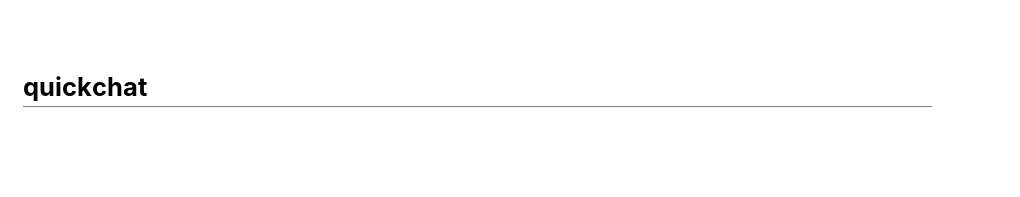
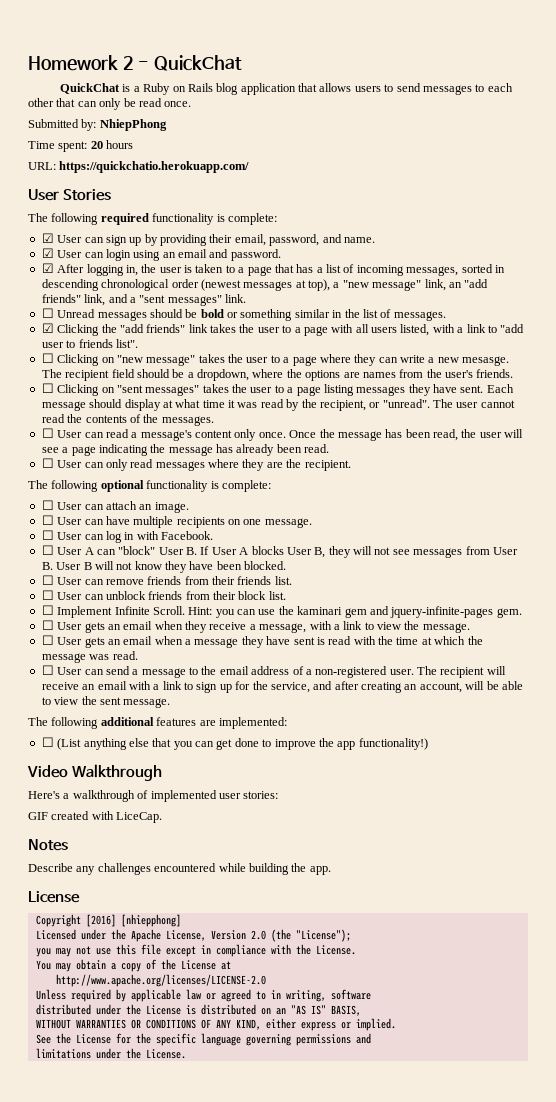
- quickchat
+ Homework 2 - QuickChat
+ QuickChat is a Ruby on Rails blog application that allows users to send messages to each other that can only be read once.
+ Submitted by: NhiepPhong
+ Time spent: 20 hours
+ URL: https://quickchatio.herokuapp.com/
+ User Stories
+ The following required functionality is complete:
+ ☑ User can sign up by providing their email, password, and name.
+ ☑ User can login using an email and password.
+ ☑ After logging in, the user is taken to a page that has a list of incoming messages, sorted in descending chronological order (newest messages at top), a "new message" link, an "add friends" link, and a "sent messages" link.
+ ☐ Unread messages should be bold or something similar in the list of messages.
+ ☑ Clicking the "add friends" link takes the user to a page with all users listed, with a link to "add user to friends list".
+ ☐ Clicking on "new message" takes the user to a page where they can write a new mesasge. The recipient field should be a dropdown, where the options are names from the user's friends.
+ ☐ Clicking on "sent messages" takes the user to a page listing messages they have sent. Each message should display at what time it was read by the recipient, or "unread". The user cannot read the contents of the messages.
+ ☐ User can read a message's content only once. Once the message has been read, the user will see a page indicating the message has already been read.
+ ☐ User can only read messages where they are the recipient.
+ The following optional functionality is complete:
+ ☐ User can attach an image.
+ ☐ User can have multiple recipients on one message.
+ ☐ User can log in with Facebook.
+ ☐ User A can "block" User B. If User A blocks User B, they will not see messages from User B. User B will not know they have been blocked.
+ ☐ User can remove friends from their friends list.
+ ☐ User can unblock friends from their block list.
+ ☐ Implement Infinite Scroll. Hint: you can use the kaminari gem and jquery-infinite-pages gem.
+ ☐ User gets an email when they receive a message, with a link to view the message.
+ ☐ User gets an email when a message they have sent is read with the time at which the message was read.
+ ☐ User can send a message to the email address of a non-registered user. The recipient will receive an email with a link to sign up for the service, and after creating an account, will be able to view the sent message.
+ The following additional features are implemented:
+ ☐ (List anything else that you can get done to improve the app functionality!)
+ Video Walkthrough
+ Here's a walkthrough of implemented user stories:
+ GIF created with LiceCap.
+ Notes
+ Describe any challenges encountered while building the app.
+ License
+ Copyright [2016] [nhiepphong]
+ Licensed under the Apache License, Version 2.0 (the "License");
+ you may not use this file except in compliance with the License.
+ You may obtain a copy of the License at
+ http://www.apache.org/licenses/LICENSE-2.0
+ Unless required by applicable law or agreed to in writing, software
+ distributed under the License is distributed on an "AS IS" BASIS,
+ WITHOUT WARRANTIES OR CONDITIONS OF ANY KIND, either express or implied.
+ See the License for the specific language governing permissions and
+ limitations under the License.

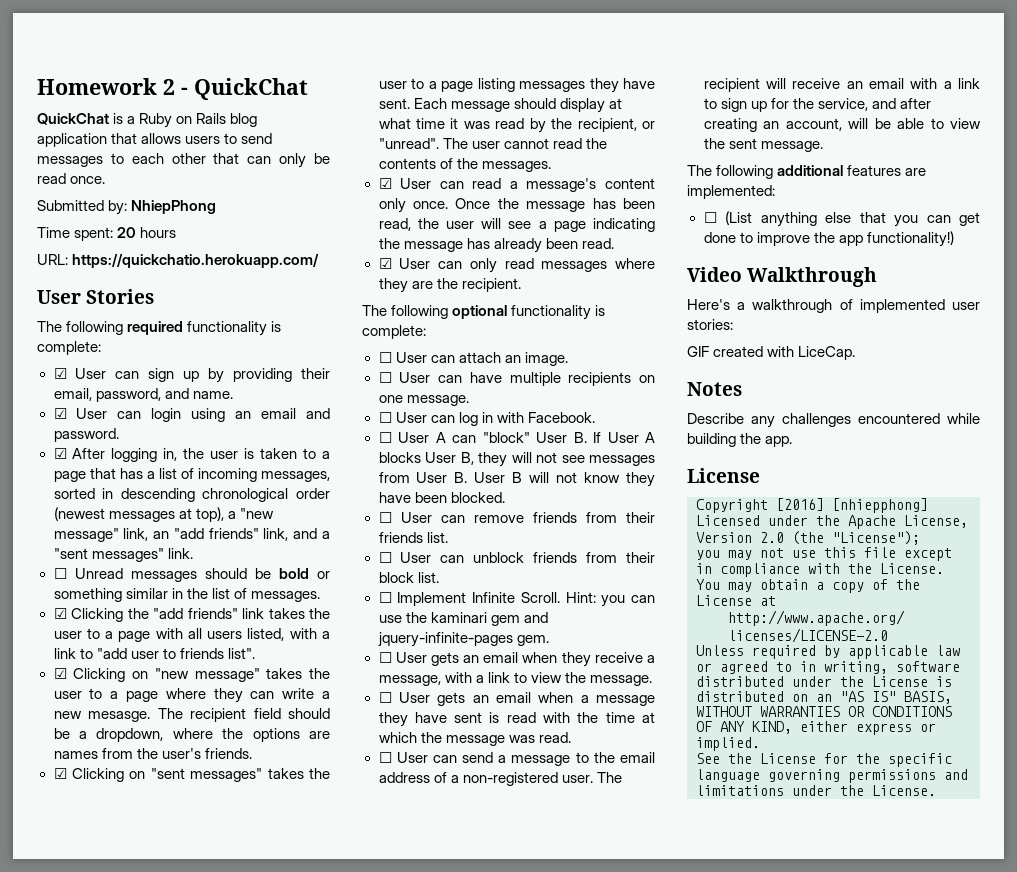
- ☐ Clicking on "new message" takes the user to a page where they can write a new mesasge.
+ ☑ Clicking on "new message" takes the user to a page where they can write a new mesasge.
- ☐ Clicking on "sent messages" takes the user to a page listing messages they have sent.
+ ☑ Clicking on "sent messages" takes the user to a page listing messages they have sent.
- ☐ User can read a message's content only once.
+ ☑ User can read a message's content only once.
- ☐ User can only read messages where they are the recipient.
+ ☑ User can only read messages where they are the recipient.

